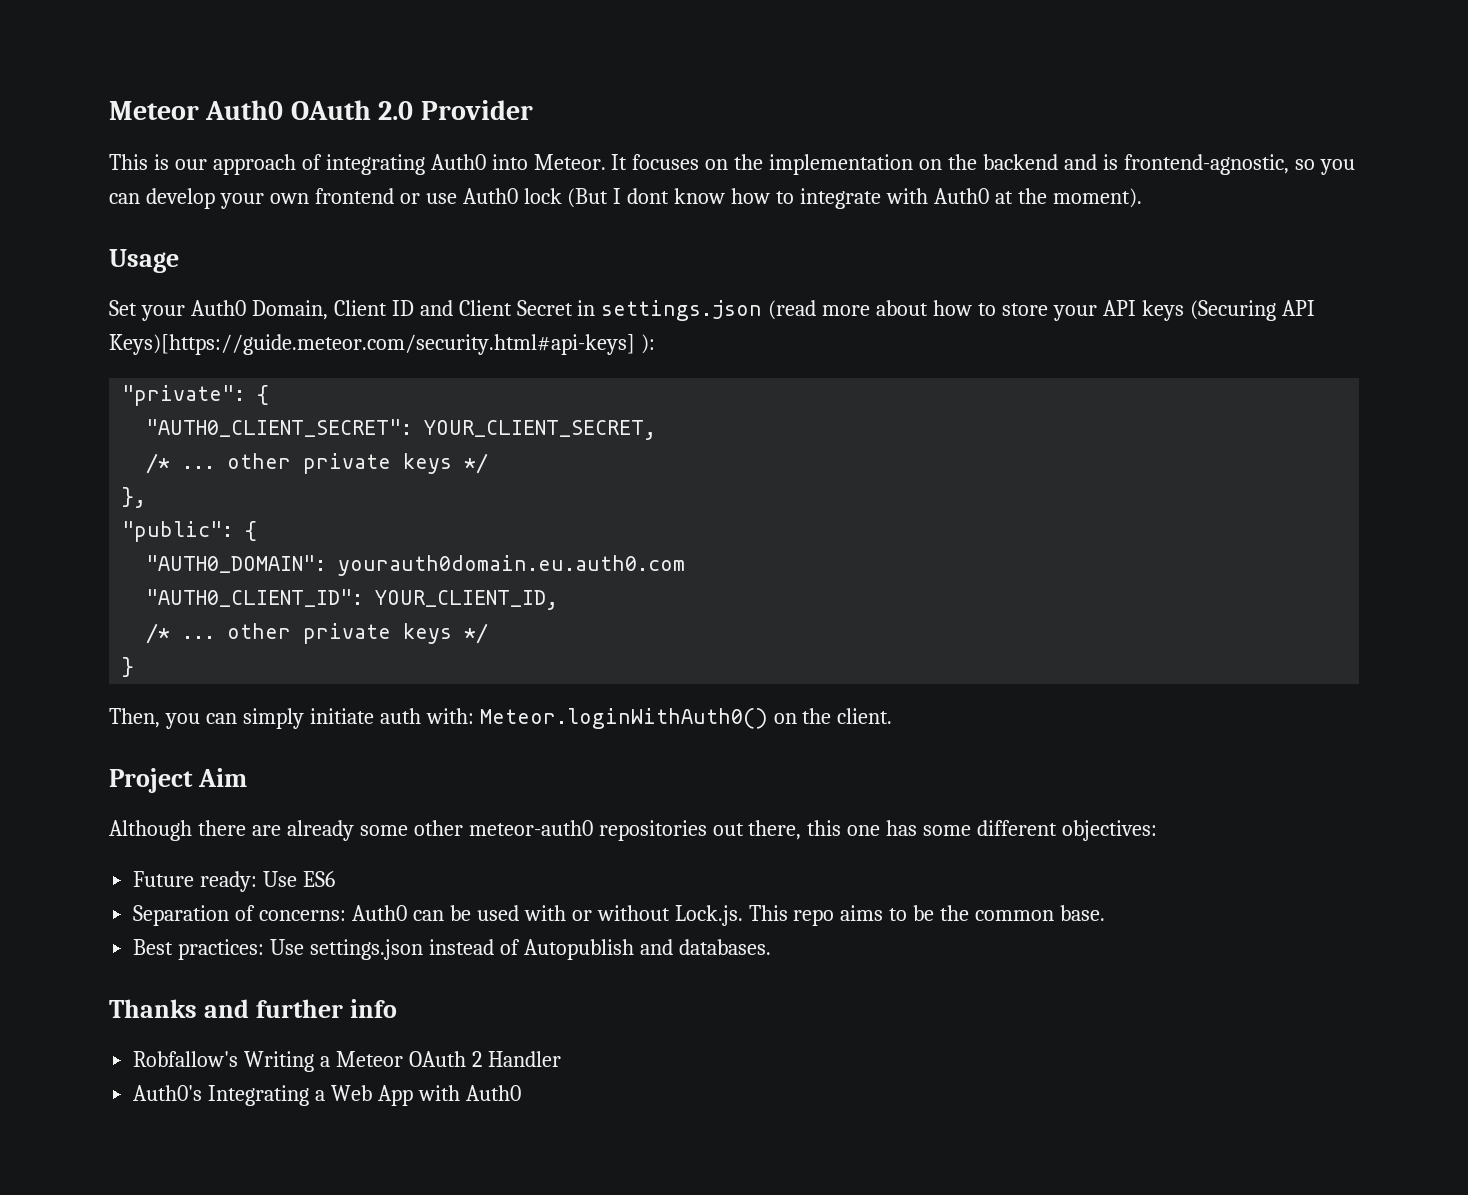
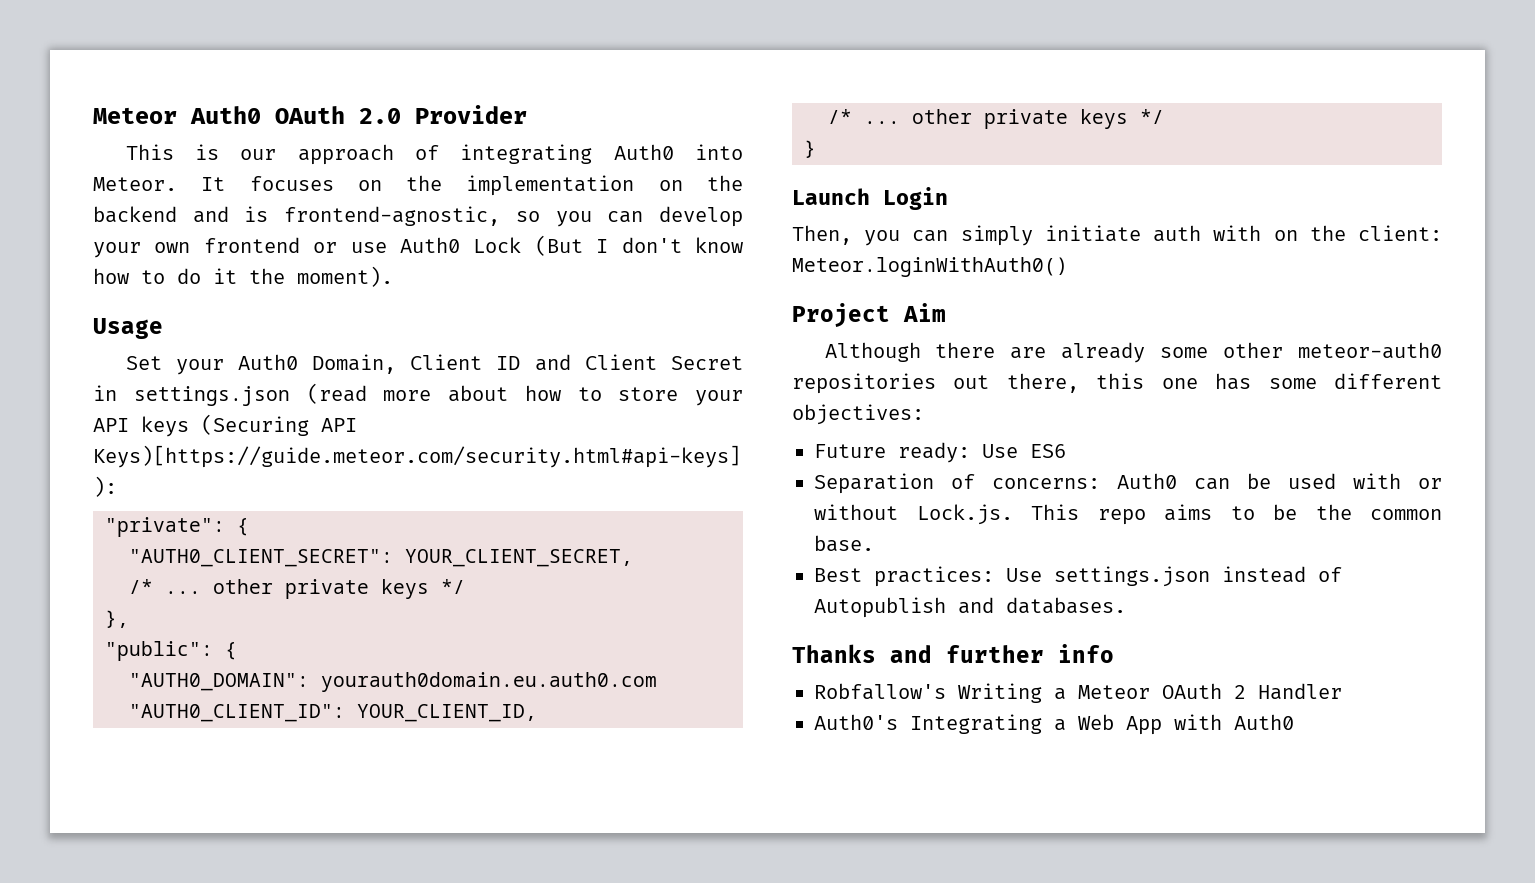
- It focuses on the implementation on the backend and is frontend-agnostic, so you can develop your own frontend or use Auth0 lock (But I dont know how to integrate with Auth0 at the moment).
+ It focuses on the implementation on the backend and is frontend-agnostic, so you can develop your own frontend or use Auth0 Lock (But I don't know how to do it the moment).
+ Launch Login
- Then, you can simply initiate auth with: Meteor.loginWithAuth0() on the client.
+ Then, you can simply initiate auth with on the client: Meteor.loginWithAuth0()

